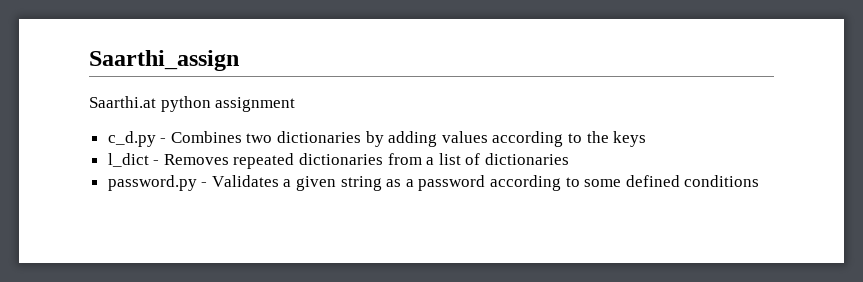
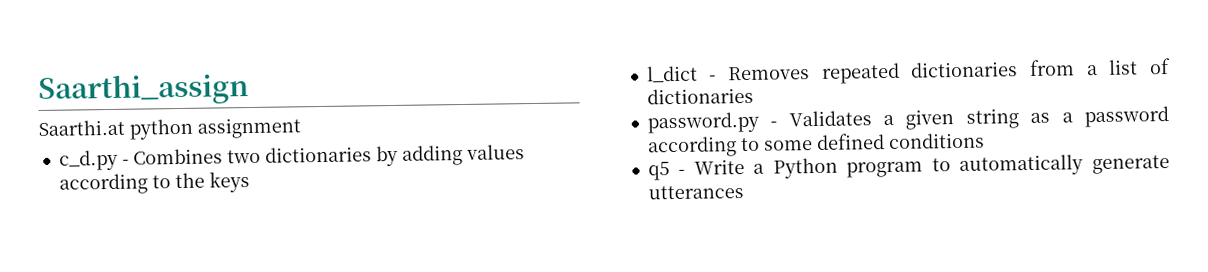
+ q5 - Write a Python program to automatically generate utterances

